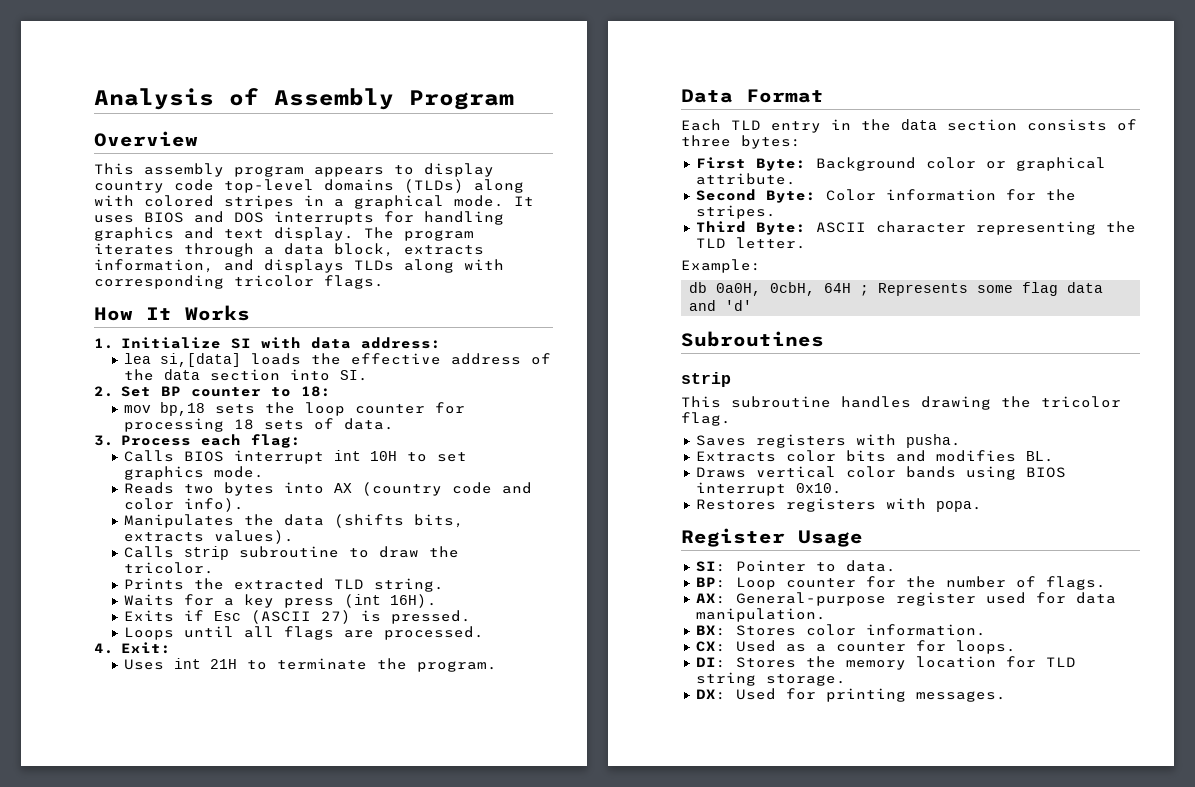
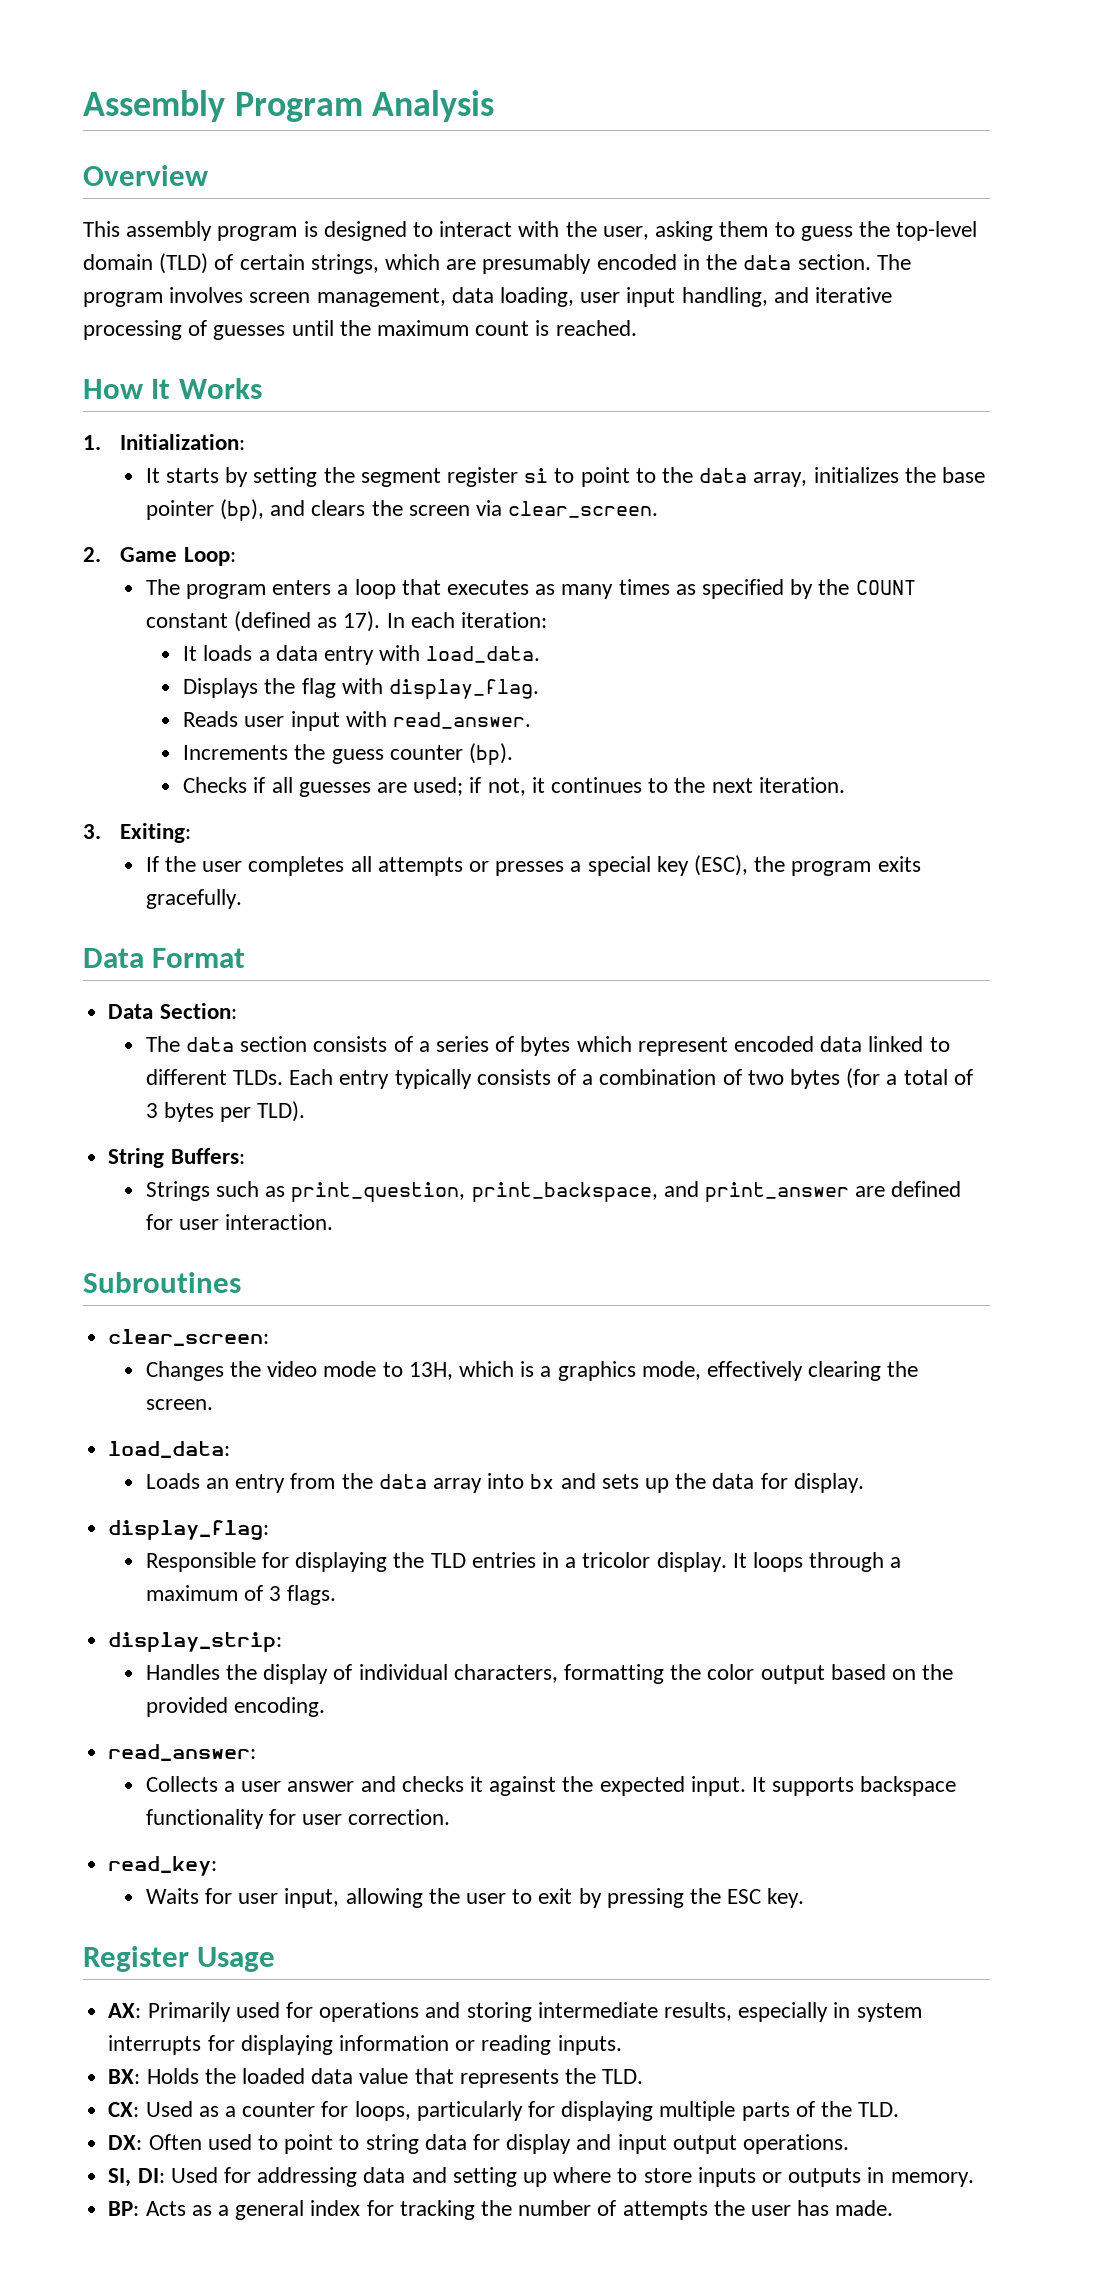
- Analysis of Assembly Program
+ Assembly Program Analysis
- This assembly program appears to display country code top-level domains (TLDs) along with colored stripes in a graphical mode. It uses BIOS and DOS interrupts for handling graphics and text display. The program iterates through a data block, extracts information, and displays TLDs along with corresponding tricolor flags.
+ This assembly program is designed to interact with the user, asking them to guess the top-level domain (TLD) of certain strings, which are presumably encoded in the data section. The program involves screen management, data loading, user input handling, and iterative processing of guesses until the maximum count is reached.
  How It Works
- 1. Initialize SI with data address:
- lea si,[data] loads the effective address of the data section into SI.
- 2. Set BP counter to 18:
- mov bp,18 sets the loop counter for processing 18 sets of data.
- 3. Process each flag:
- Calls BIOS interrupt int 10H to set graphics mode.
- Reads two bytes into AX (country code and color info).
- Manipulates the data (shifts bits, extracts values).
- Calls strip subroutine to draw the tricolor.
- Prints the extracted TLD string.
- Waits for a key press (int 16H).
- Exits if Esc (ASCII 27) is pressed.
- Loops until all flags are processed.
- 4. Exit:
- Uses int 21H to terminate the program.
+ 1. Initialization:
+ It starts by setting the segment register si to point to the data array, initializes the base pointer (bp), and clears the screen via clear_screen.
+ 2. Game Loop:
+ The program enters a loop that executes as many times as specified by the COUNT constant (defined as 17). In each iteration:
+ It loads a data entry with load_data.
+ Displays the flag with display_flag.
+ Reads user input with read_answer.
+ Increments the guess counter (bp).
+ Checks if all guesses are used; if not, it continues to the next iteration.
+ 3. Exiting:
+ If the user completes all attempts or presses a special key (ESC), the program exits gracefully.
  Data Format
- Each TLD entry in the data section consists of three bytes:
- First Byte: Background color or graphical attribute.
- Second Byte: Color information for the stripes.
- Third Byte: ASCII character representing the TLD letter.
- Example:
- db 0a0H, 0cbH, 64H ; Represents some flag data and 'd'
+ Data Section:
+ The data section consists of a series of bytes which represent encoded data linked to different TLDs. Each entry typically consists of a combination of two bytes (for a total of 3 bytes per TLD).
+ String Buffers:
+ Strings such as print_question, print_backspace, and print_answer are defined for user interaction.
  Subroutines
- strip
- This subroutine handles drawing the tricolor flag.
- Saves registers with pusha.
- Extracts color bits and modifies BL.
- Draws vertical color bands using BIOS interrupt 0x10.
- Restores registers with popa.
+ clear_screen:
+ Changes the video mode to 13H, which is a graphics mode, effectively clearing the screen.
+ load_data:
+ Loads an entry from the data array into bx and sets up the data for display.
+ display_flag:
+ Responsible for displaying the TLD entries in a tricolor display. It loops through a maximum of 3 flags.
+ display_strip:
+ Handles the display of individual characters, formatting the color output based on the provided encoding.
+ read_answer:
+ Collects a user answer and checks it against the expected input. It supports backspace functionality for user correction.
+ read_key:
+ Waits for user input, allowing the user to exit by pressing the ESC key.
  Register Usage
- SI: Pointer to data.
- BP: Loop counter for the number of flags.
- AX: General-purpose register used for data manipulation.
- BX: Stores color information.
+ AX: Primarily used for operations and storing intermediate results, especially in system interrupts for displaying information or reading inputs.
+ BX: Holds the loaded data value that represents the TLD.
- CX: Used as a counter for loops.
- DI: Stores the memory location for TLD string storage.
- DX: Used for printing messages.
+ CX: Used as a counter for loops, particularly for displaying multiple parts of the TLD.
+ DX: Often used to point to string data for display and input output operations.
+ SI, DI: Used for addressing data and setting up where to store inputs or outputs in memory.
+ BP: Acts as a general index for tracking the number of attempts the user has made.

